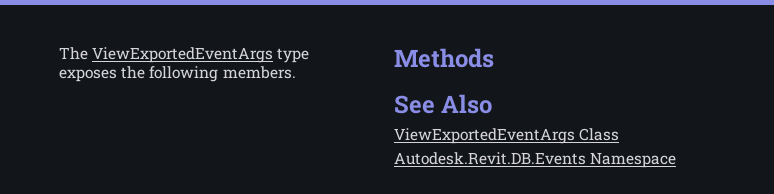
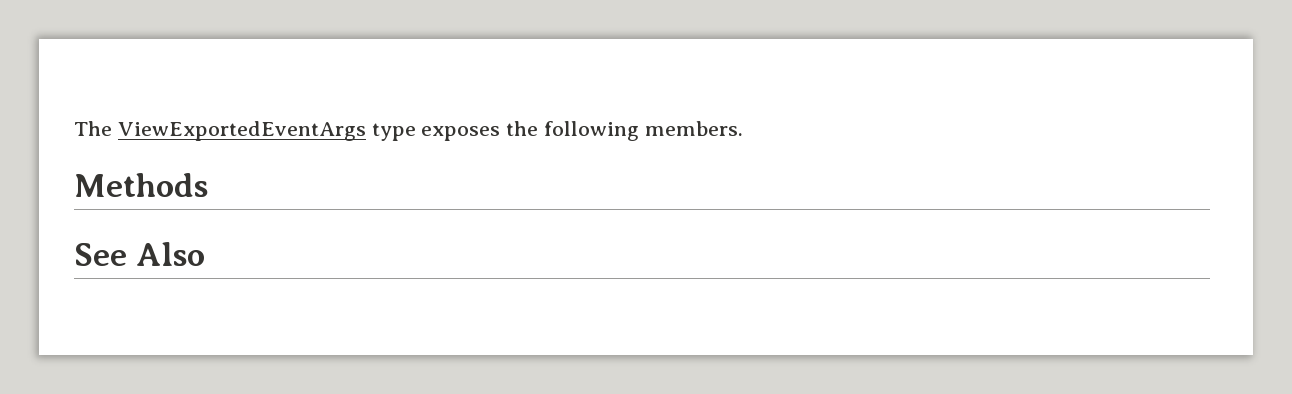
- ViewExportedEventArgs Class
- Autodesk.Revit.DB.Events Namespace

